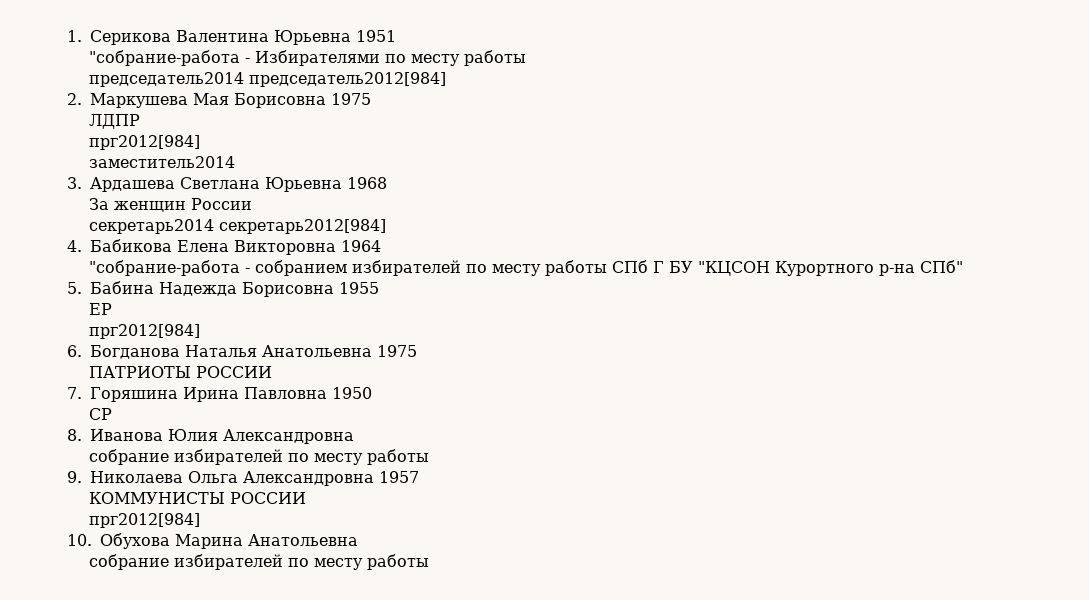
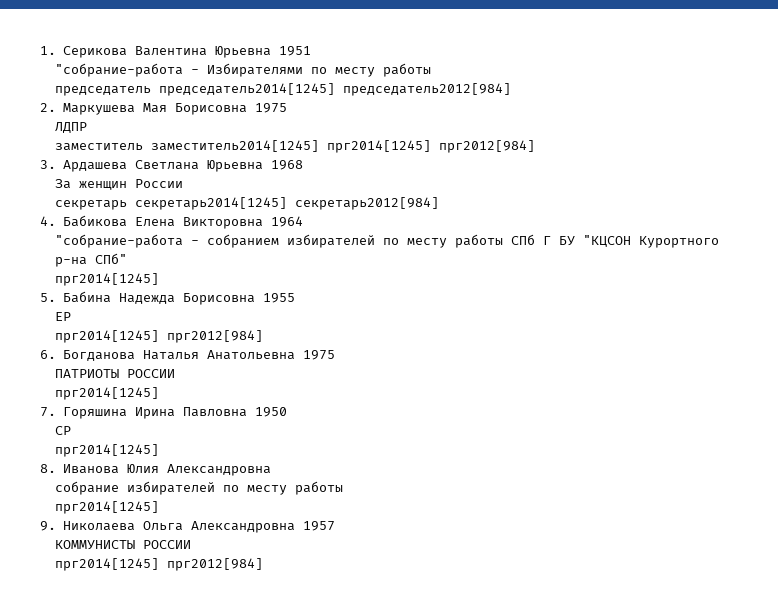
- председатель2014 председатель2012[984]
+ председатель председатель2014[1245] председатель2012[984]
  ЛДПР
- прг2012[984]
- заместитель2014
+ заместитель заместитель2014[1245] прг2014[1245] прг2012[984]
- секретарь2014 секретарь2012[984]
+ секретарь секретарь2014[1245] секретарь2012[984]
  "собрание-работа - собранием избирателей по месту работы СПб Г БУ "КЦСОН Курортного р-на СПб"
+ прг2014[1245]
  ЕР
- прг2012[984]
+ прг2014[1245] прг2012[984]
  ПАТРИОТЫ РОССИИ
+ прг2014[1245]
  СР
+ прг2014[1245]
  8. Иванова Юлия Александровна
  собрание избирателей по месту работы
+ прг2014[1245]
  КОММУНИСТЫ РОССИИ
- прг2012[984]
- 10. Обухова Марина Анатольевна
- собрание избирателей по месту работы
+ прг2014[1245] прг2012[984]

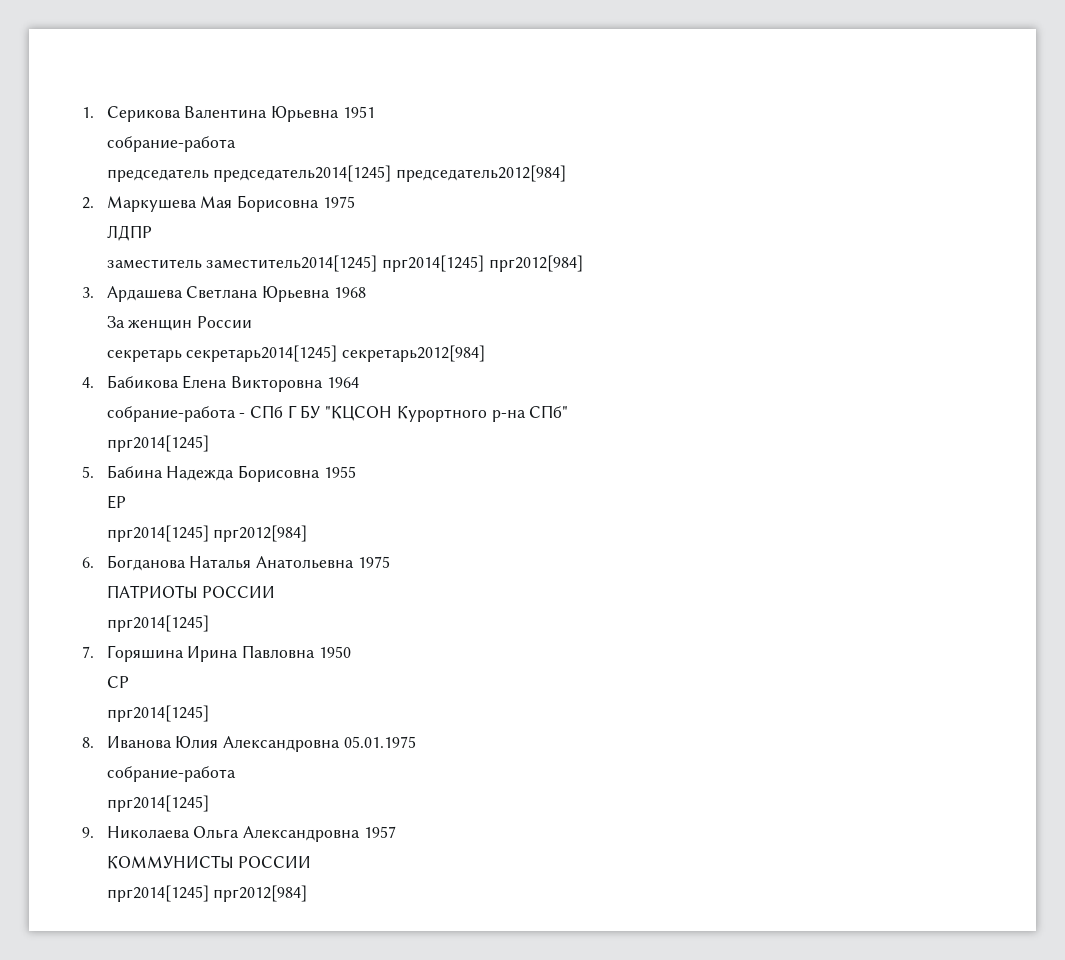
  1. Серикова Валентина Юрьевна 1951
- "собрание-работа - Избирателями по месту работы
+ собрание-работа
- "собрание-работа - собранием избирателей по месту работы СПб Г БУ "КЦСОН Курортного р-на СПб"
+ собрание-работа - СПб Г БУ "КЦСОН Курортного р-на СПб"
- 8. Иванова Юлия Александровна
- собрание избирателей по месту работы
+ 8. Иванова Юлия Александровна 05.01.1975
+ собрание-работа

